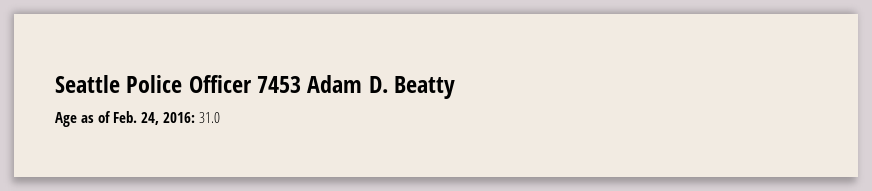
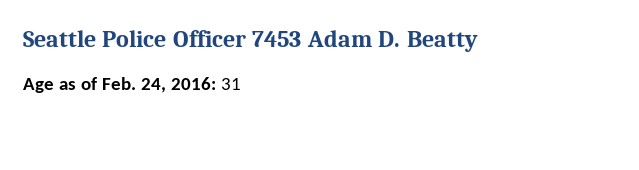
- Age as of Feb. 24, 2016: 31.0
+ Age as of Feb. 24, 2016: 31

